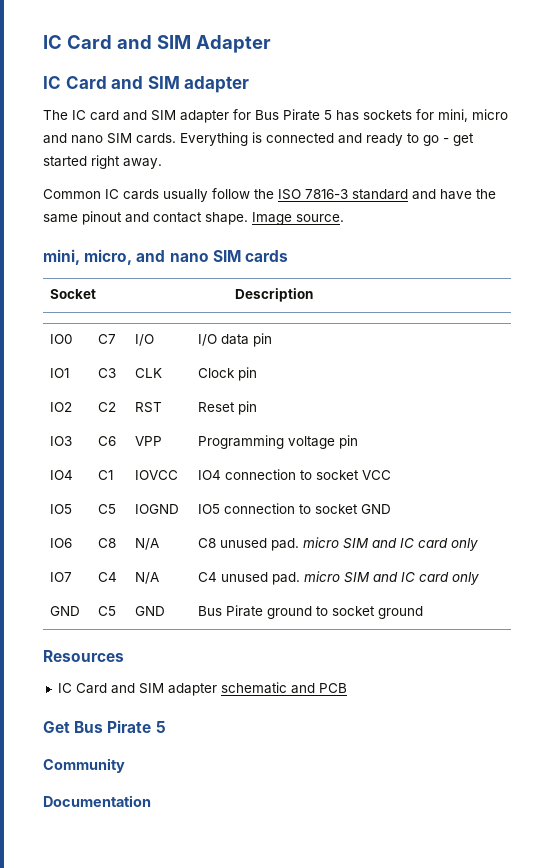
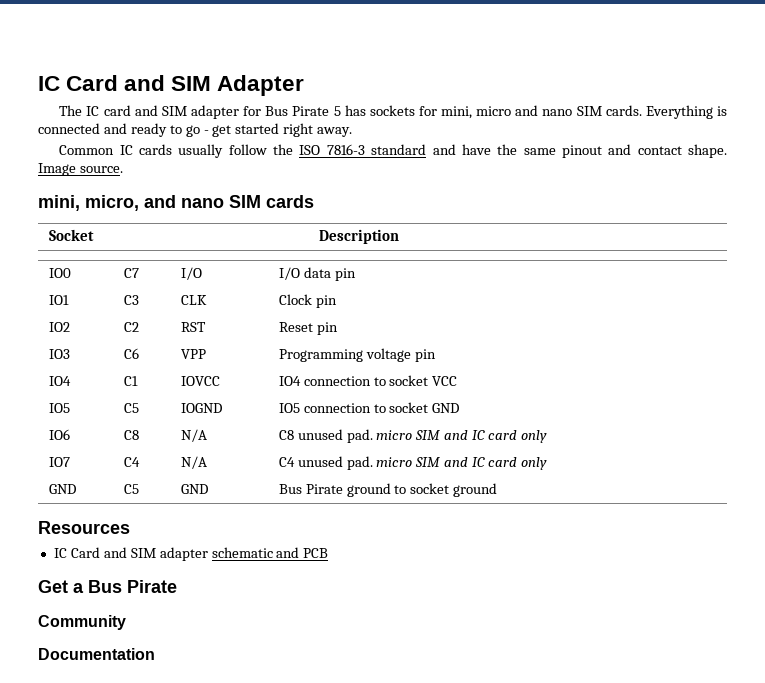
  IC Card and SIM Adapter
- IC Card and SIM adapter
- Get Bus Pirate 5
+ Get a Bus Pirate

